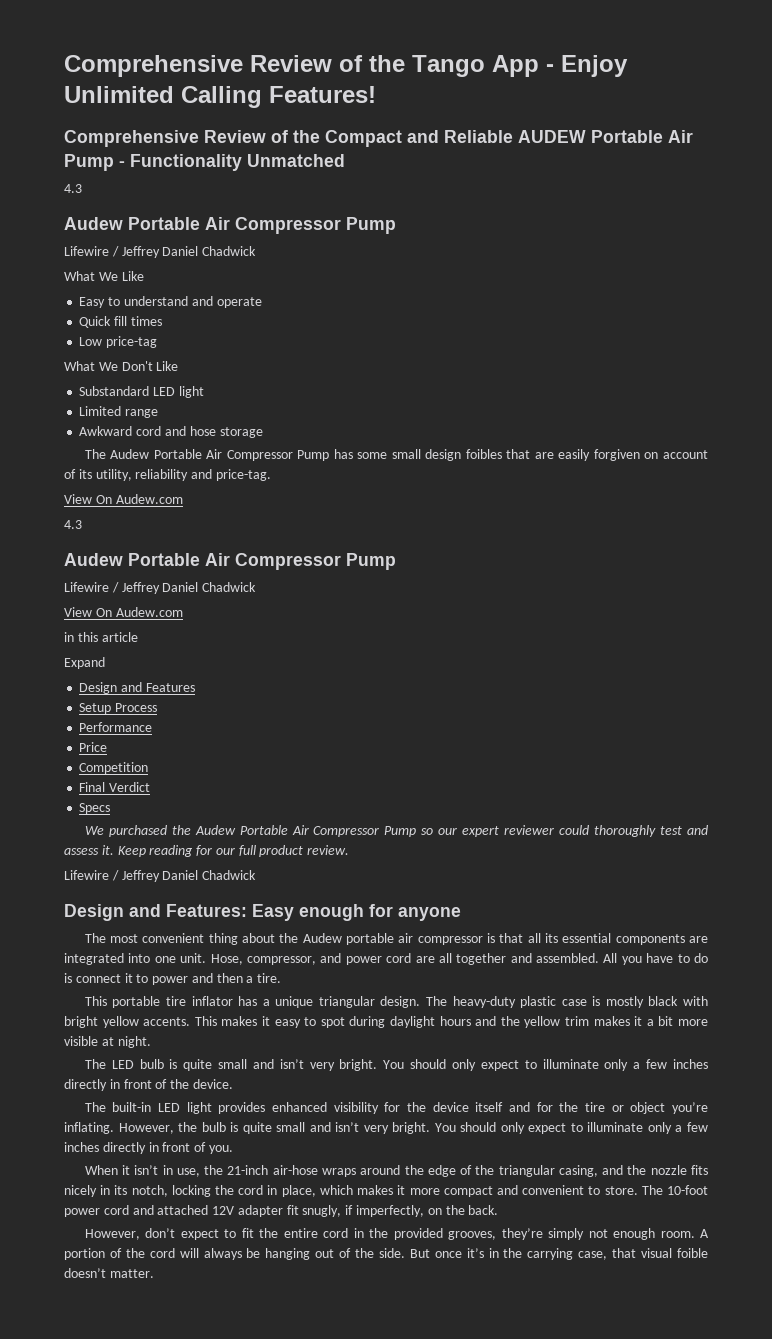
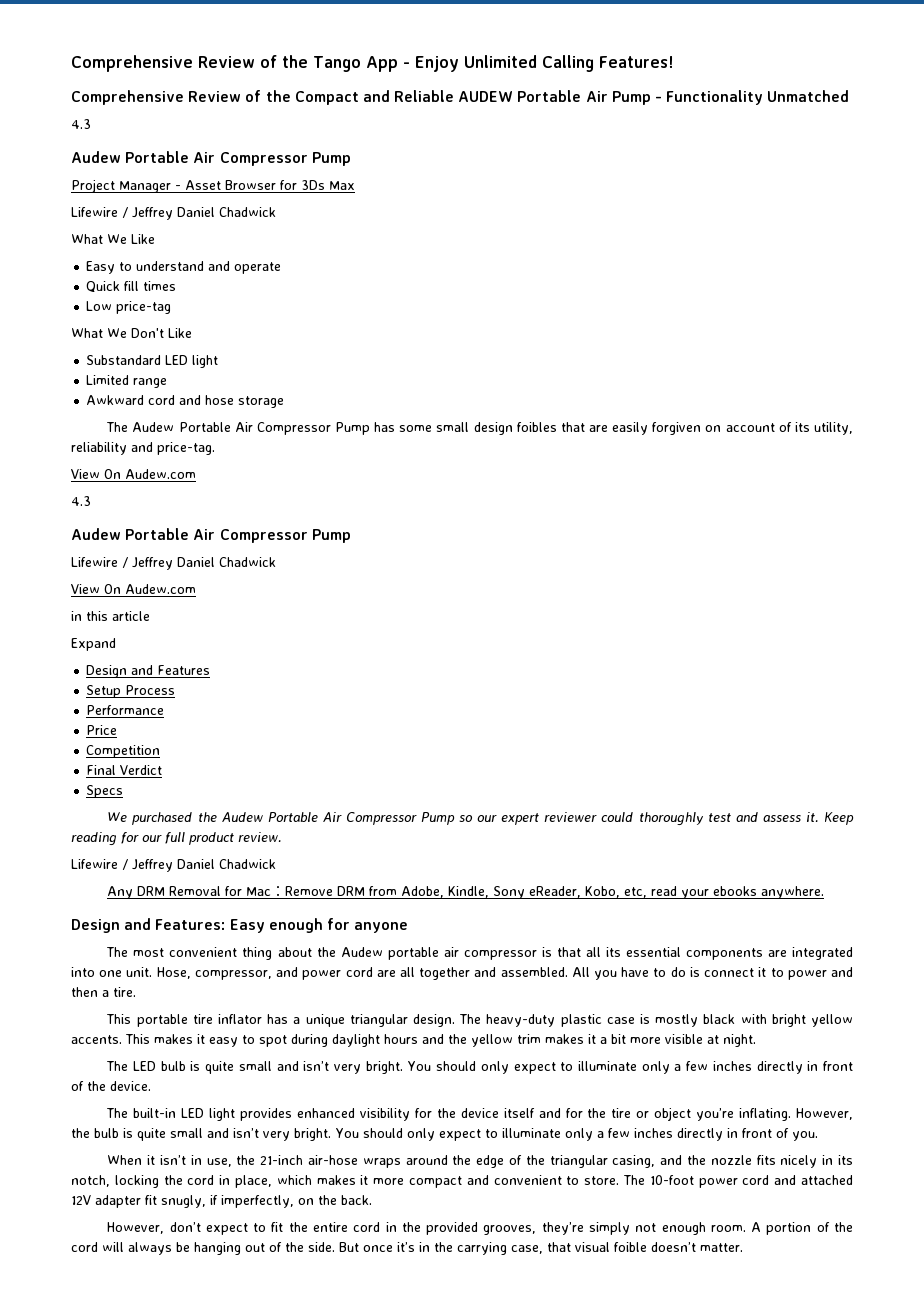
+ Project Manager - Asset Browser for 3Ds Max
+ Any DRM Removal for Mac：Remove DRM from Adobe, Kindle, Sony eReader, Kobo, etc, read your ebooks anywhere.

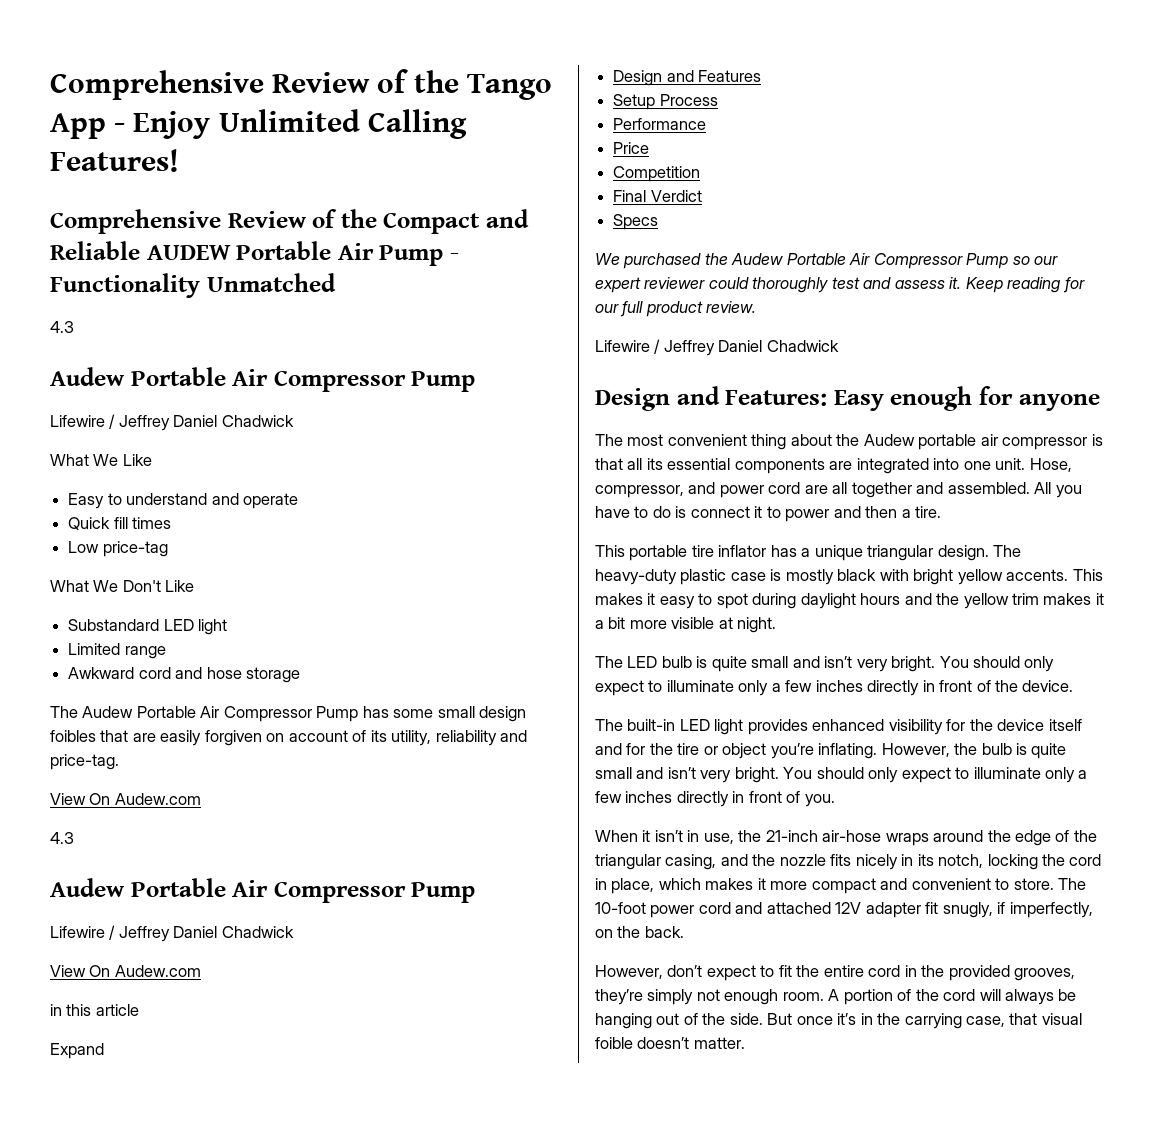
- Project Manager - Asset Browser for 3Ds Max
- Any DRM Removal for Mac：Remove DRM from Adobe, Kindle, Sony eReader, Kobo, etc, read your ebooks anywhere.

